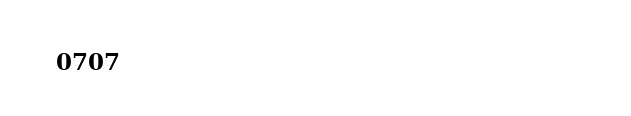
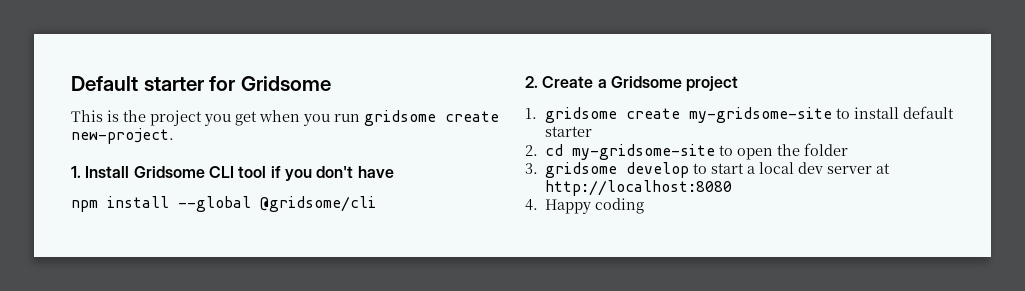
- 0707
+ Default starter for Gridsome
+ This is the project you get when you run gridsome create new-project.
+ 1. Install Gridsome CLI tool if you don't have
+ npm install --global @gridsome/cli
+ 2. Create a Gridsome project
+ 1. gridsome create my-gridsome-site to install default starter
+ 2. cd my-gridsome-site to open the folder
+ 3. gridsome develop to start a local dev server at http://localhost:8080
+ 4. Happy coding

